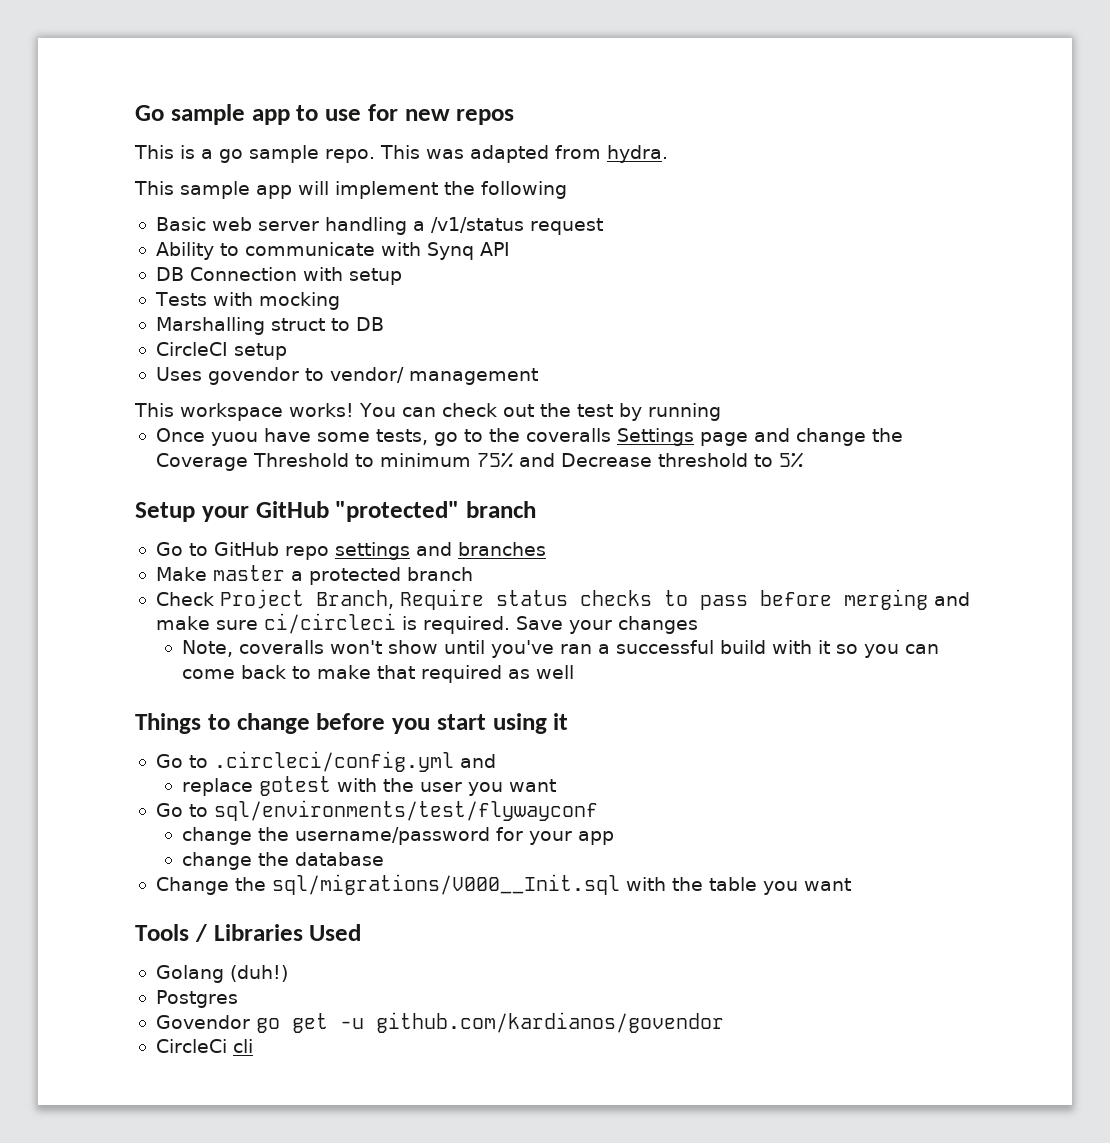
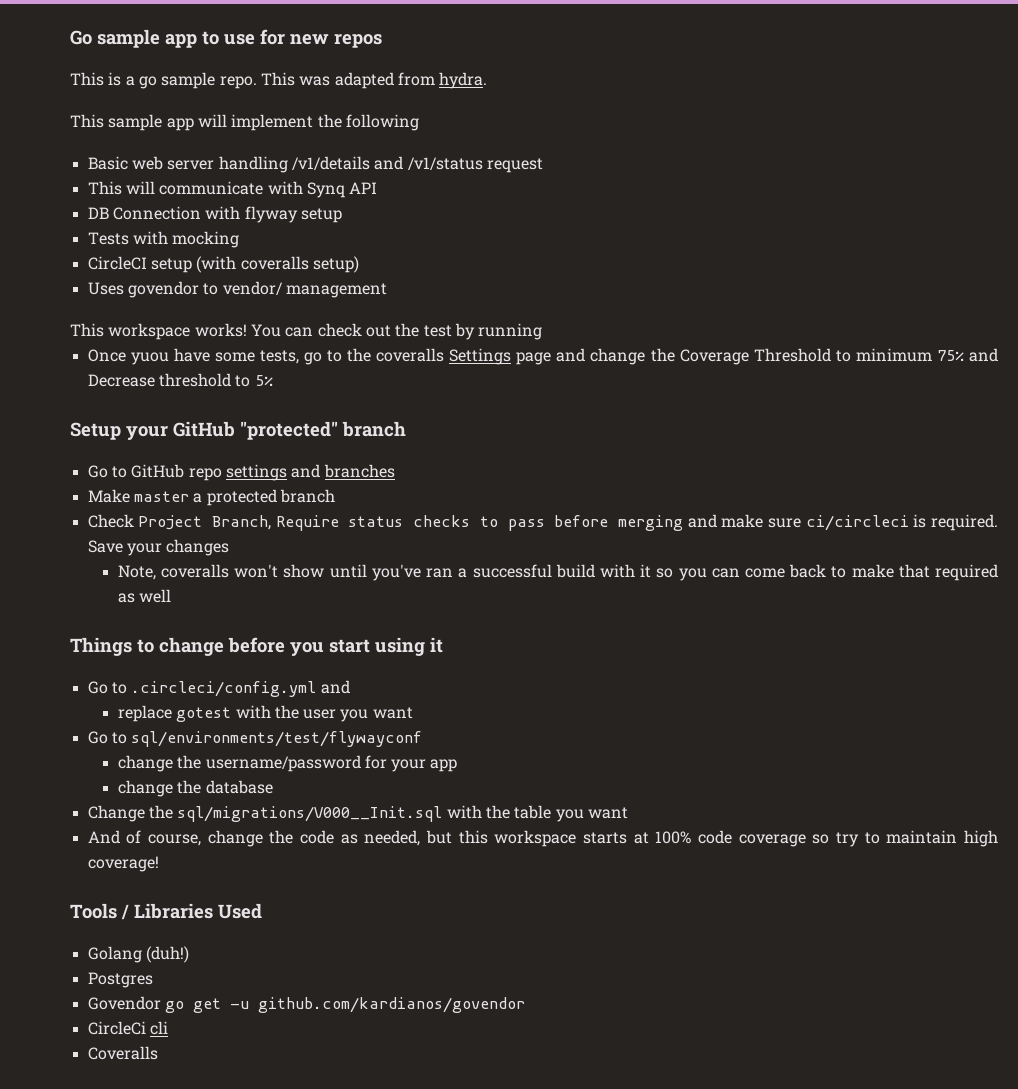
- Basic web server handling a /v1/status request
+ Basic web server handling /v1/details and /v1/status request
- Ability to communicate with Synq API
+ This will communicate with Synq API
- DB Connection with setup
+ DB Connection with flyway setup
- Marshalling struct to DB
- CircleCI setup
+ CircleCI setup (with coveralls setup)
+ And of course, change the code as needed, but this workspace starts at 100% code coverage so try to maintain high coverage!
+ Coveralls

